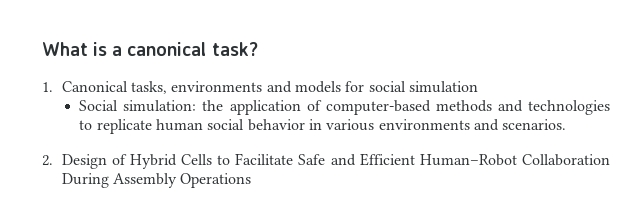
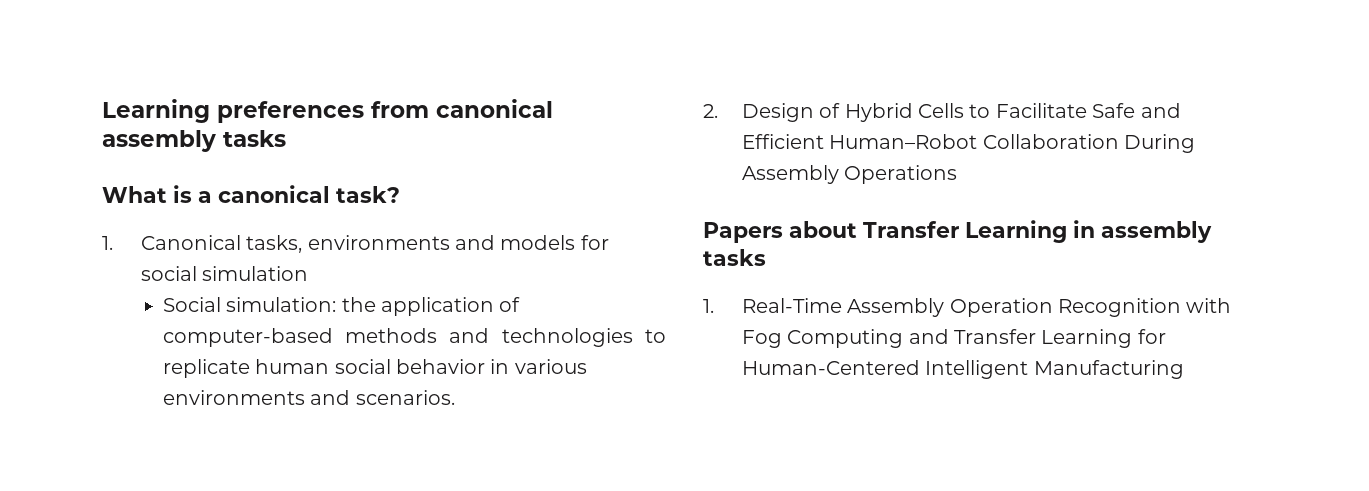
+ Learning preferences from canonical assembly tasks
+ Papers about Transfer Learning in assembly tasks
+ 1. Real-Time Assembly Operation Recognition with Fog Computing and Transfer Learning for Human-Centered Intelligent Manufacturing

